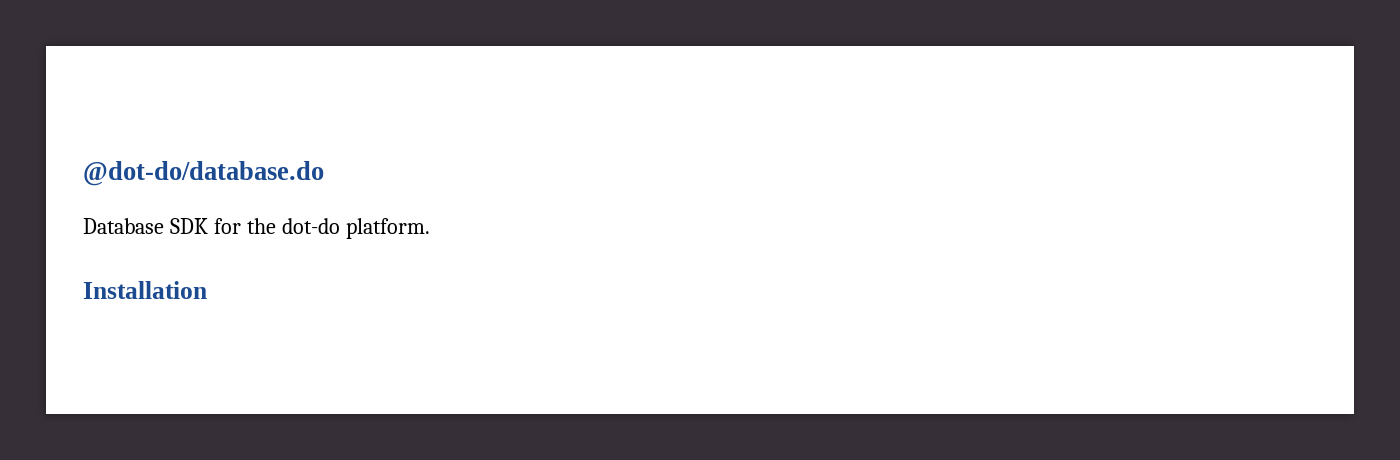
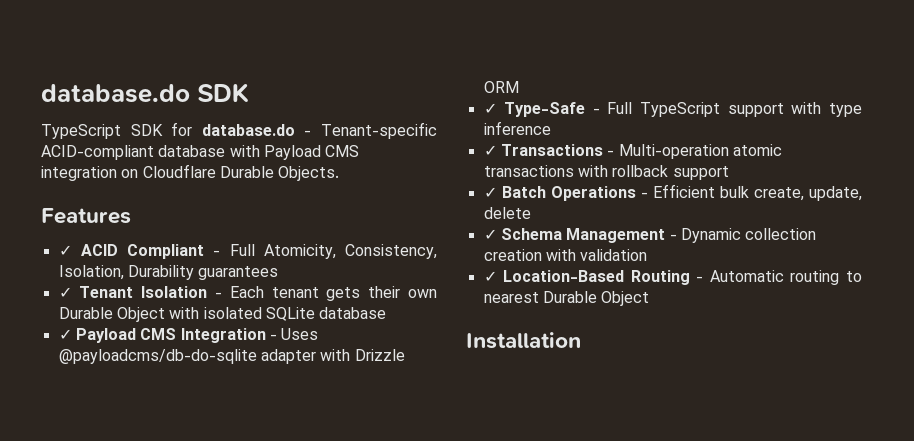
- @dot-do/database.do
- Database SDK for the dot-do platform.
+ database.do SDK
+ TypeScript SDK for database.do - Tenant-specific ACID-compliant database with Payload CMS integration on Cloudflare Durable Objects.
+ Features
+ ✓ ACID Compliant - Full Atomicity, Consistency, Isolation, Durability guarantees
+ ✓ Tenant Isolation - Each tenant gets their own Durable Object with isolated SQLite database
+ ✓ Payload CMS Integration - Uses @payloadcms/db-do-sqlite adapter with Drizzle ORM
+ ✓ Type-Safe - Full TypeScript support with type inference
+ ✓ Transactions - Multi-operation atomic transactions with rollback support
+ ✓ Batch Operations - Efficient bulk create, update, delete
+ ✓ Schema Management - Dynamic collection creation with validation
+ ✓ Location-Based Routing - Automatic routing to nearest Durable Object

